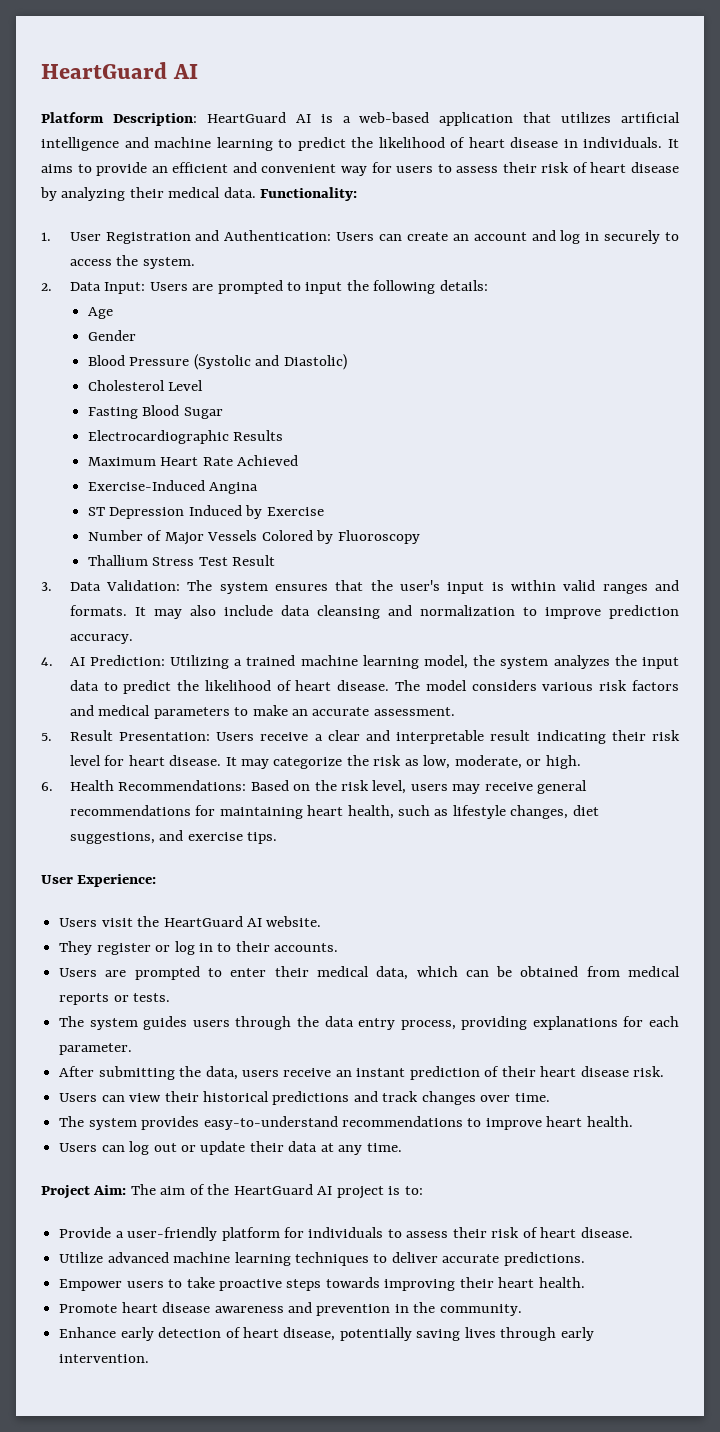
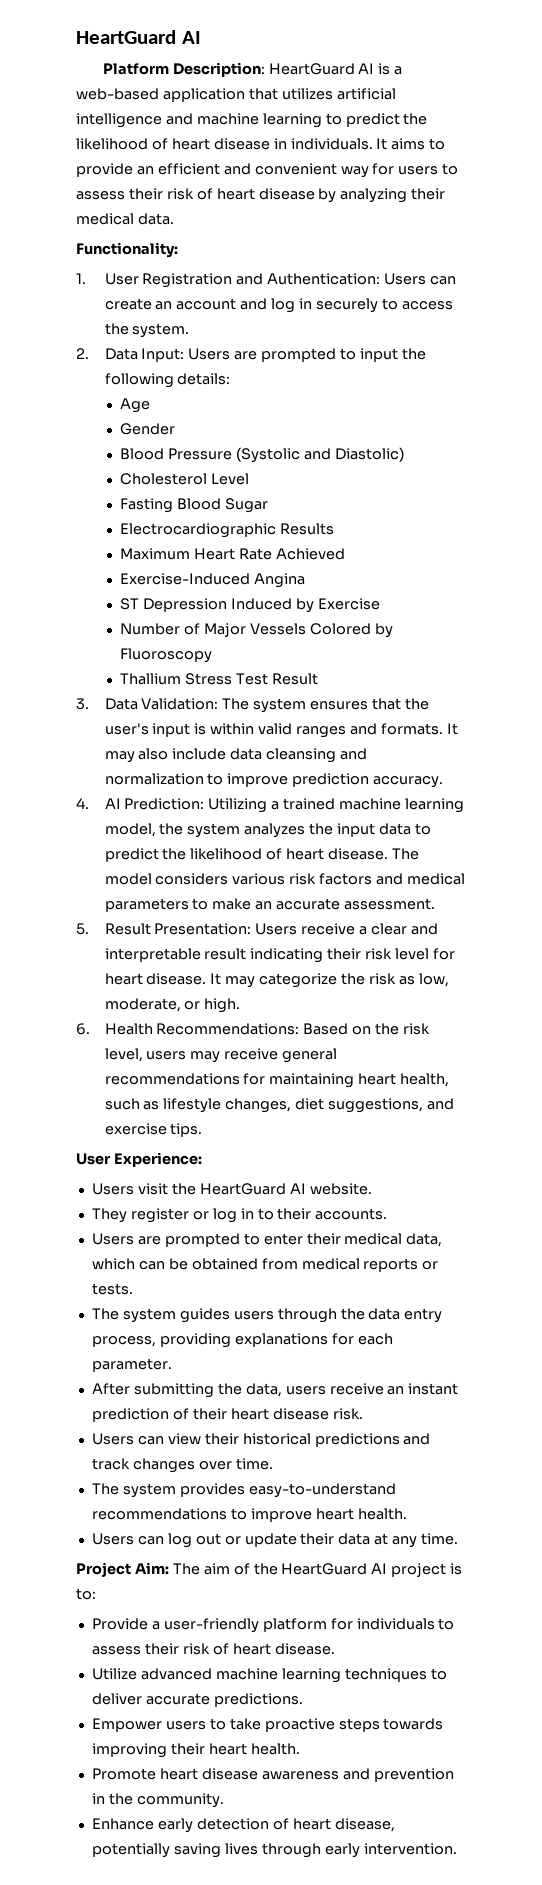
- It aims to provide an efficient and convenient way for users to assess their risk of heart disease by analyzing their medical data. Functionality:
+ It aims to provide an efficient and convenient way for users to assess their risk of heart disease by analyzing their medical data.
+ Functionality:

